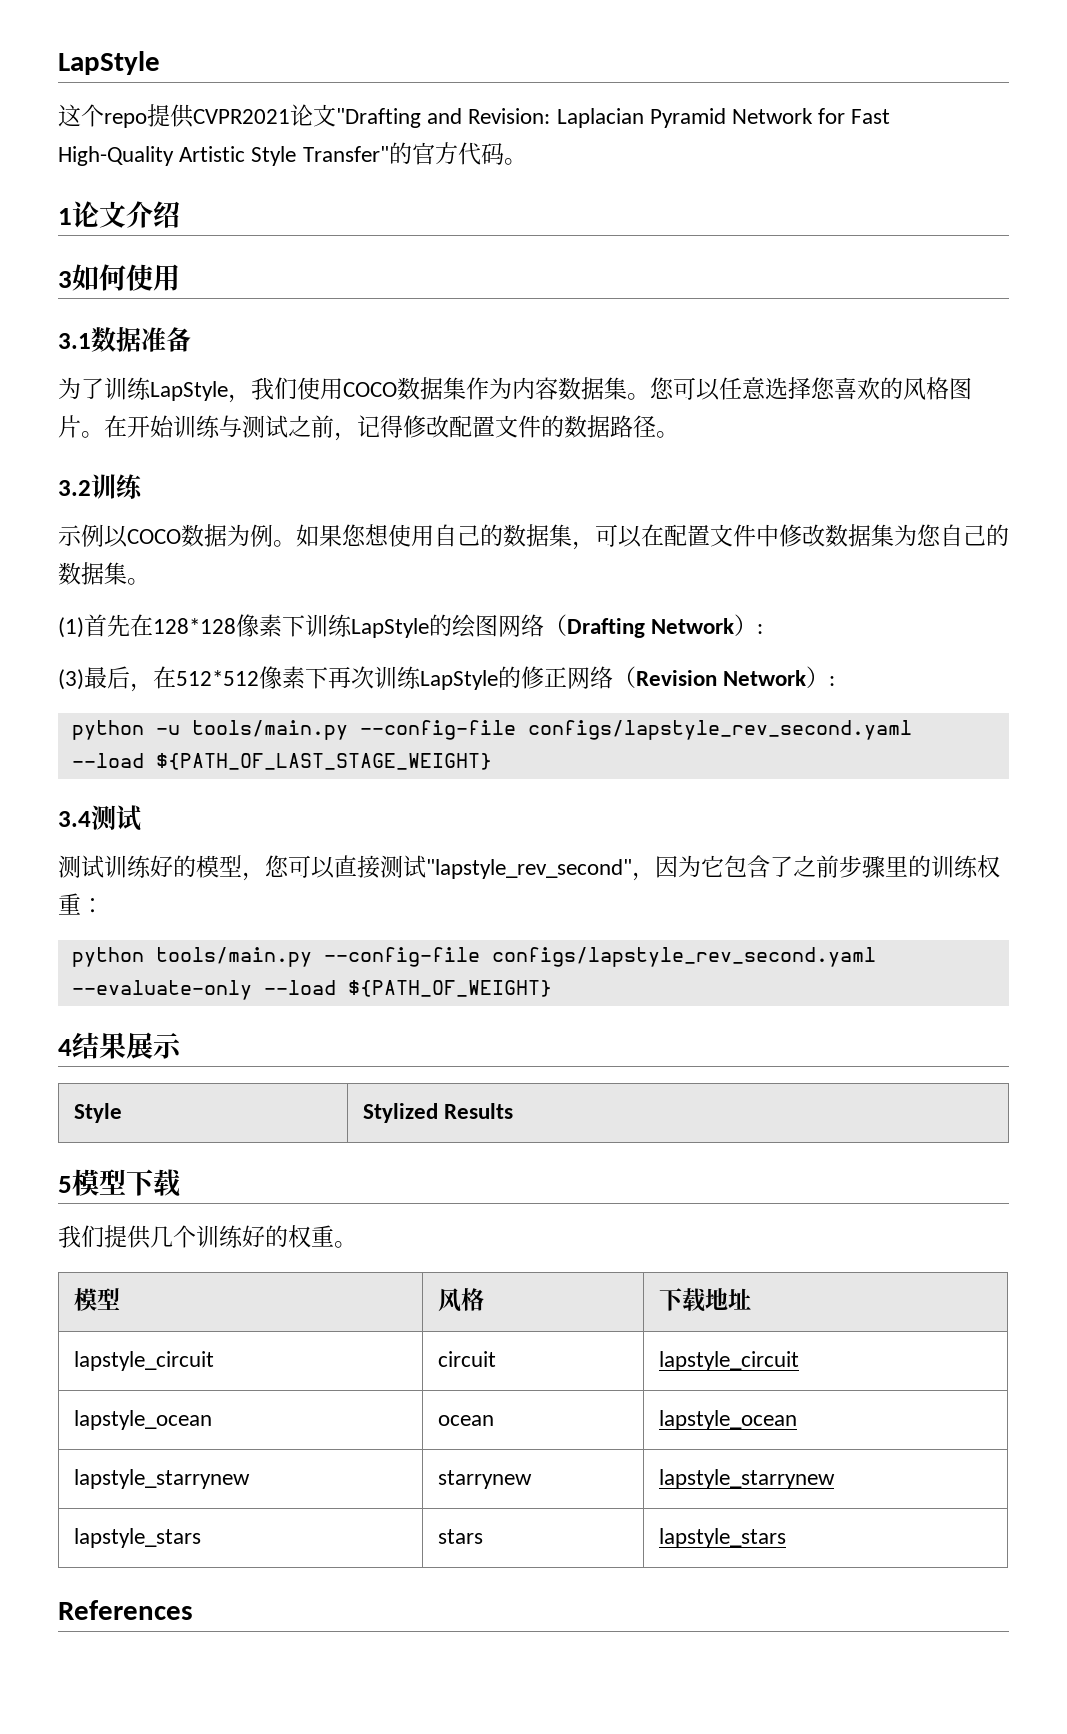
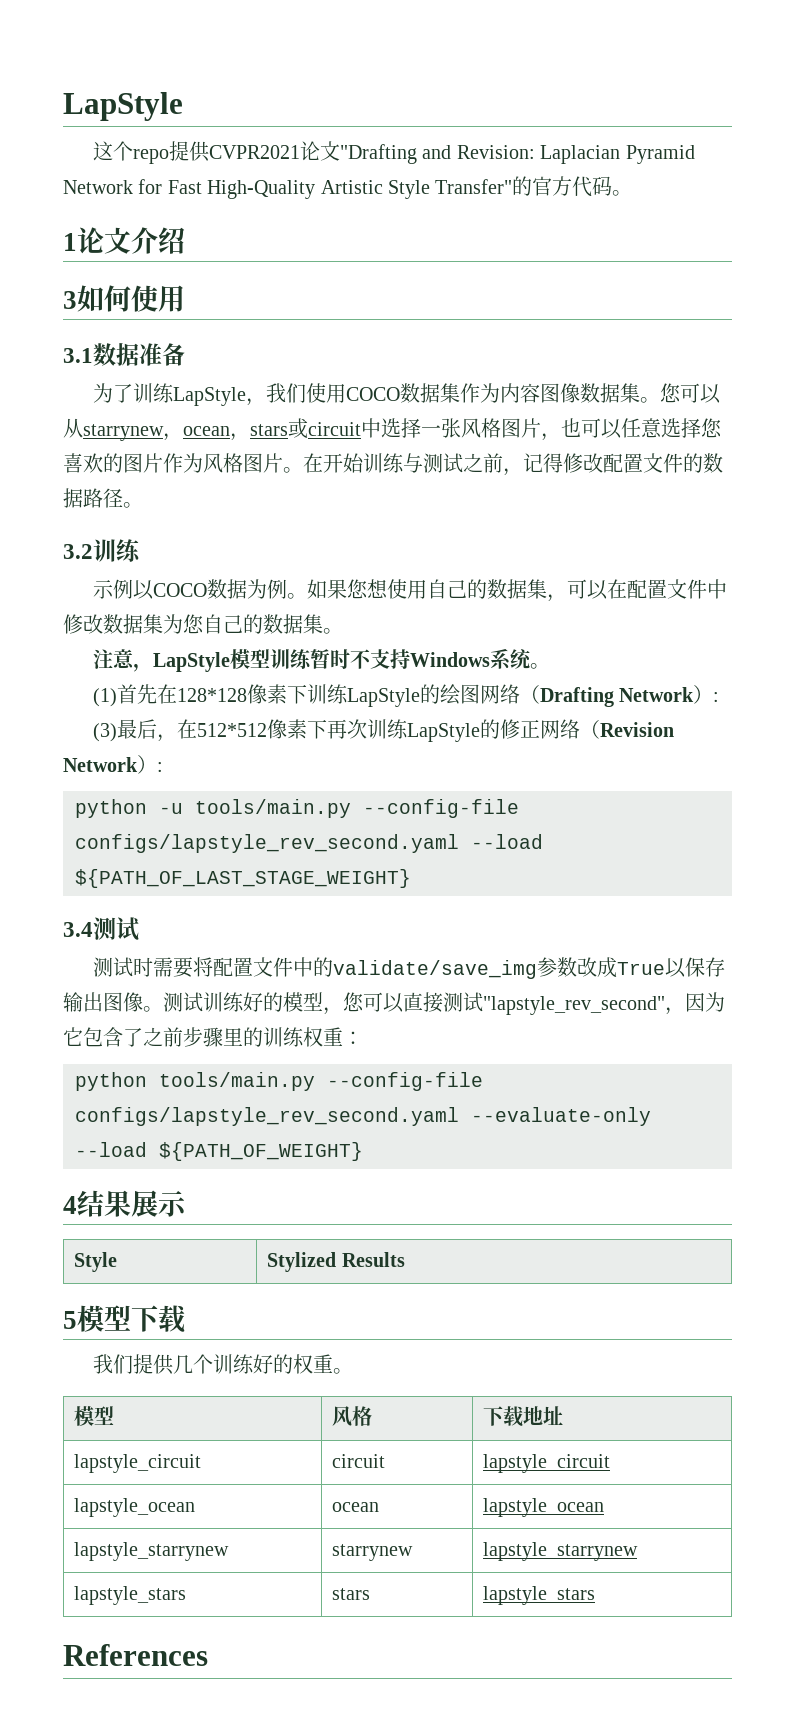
- 为了训练LapStyle，我们使用COCO数据集作为内容数据集。
+ 为了训练LapStyle，我们使用COCO数据集作为内容图像数据集。
- 您可以任意选择您喜欢的风格图片。
+ 您可以从starrynew，ocean，stars或circuit中选择一张风格图片，也可以任意选择您喜欢的图片作为风格图片。
+ 注意，LapStyle模型训练暂时不支持Windows系统。
- 测试训练好的模型，您可以直接测试"lapstyle_rev_second"，因为它包含了之前步骤里的训练权重：
+ 测试时需要将配置文件中的validate/save_img参数改成True以保存输出图像。测试训练好的模型，您可以直接测试"lapstyle_rev_second"，因为它包含了之前步骤里的训练权重：

